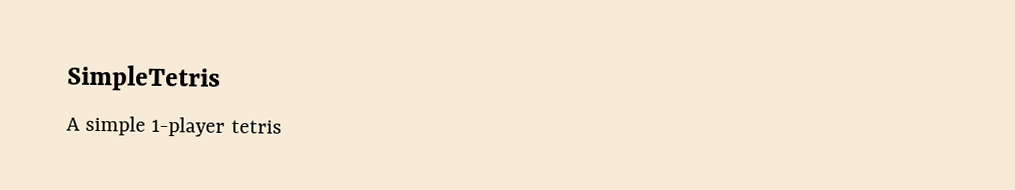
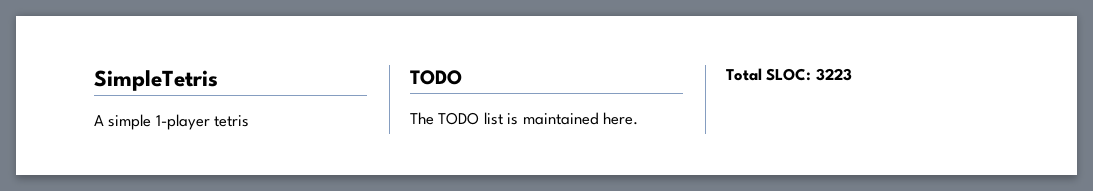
  A simple 1-player tetris
+ TODO
+ The TODO list is maintained here.
+ Total SLOC: 3223

